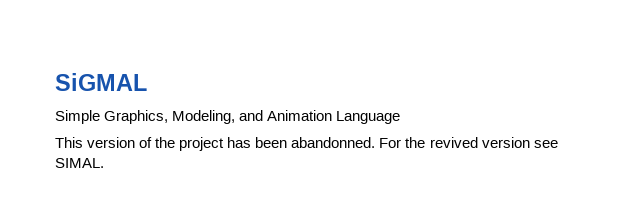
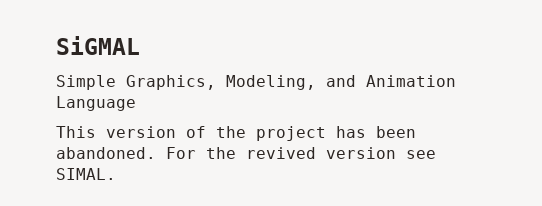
- This version of the project has been abandonned.
+ This version of the project has been abandoned.

